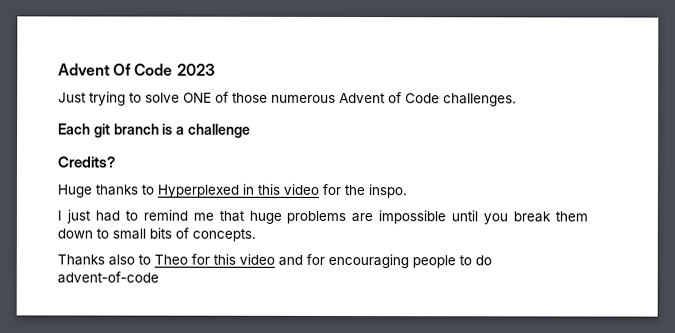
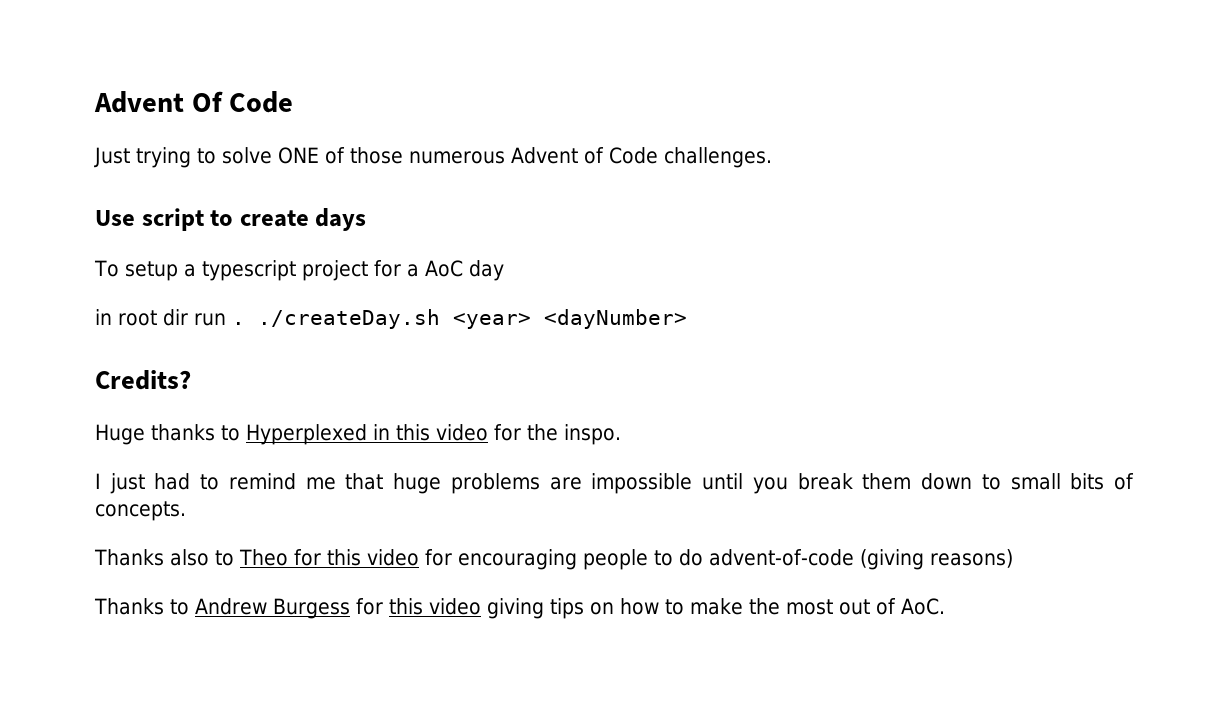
- Advent Of Code 2023
+ Advent Of Code
- Each git branch is a challenge
+ Use script to create days
+ To setup a typescript project for a AoC day
+ in root dir run . ./createDay.sh <year> <dayNumber>
- Thanks also to Theo for this video and for encouraging people to do advent-of-code
+ Thanks also to Theo for this video for encouraging people to do advent-of-code (giving reasons)
+ Thanks to Andrew Burgess for this video giving tips on how to make the most out of AoC.

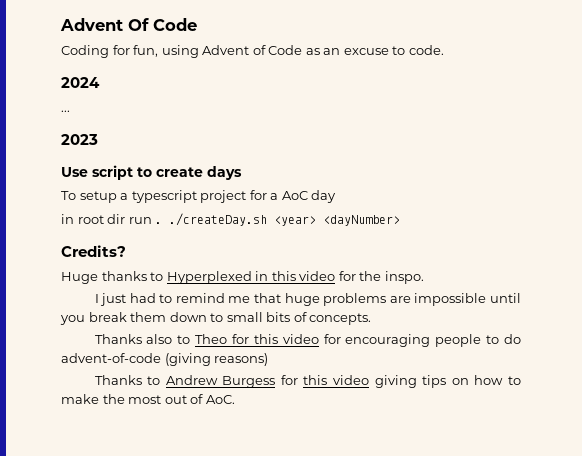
- Just trying to solve ONE of those numerous Advent of Code challenges.
+ Coding for fun, using Advent of Code as an excuse to code.
+ 2024
+ ...
+ 2023

